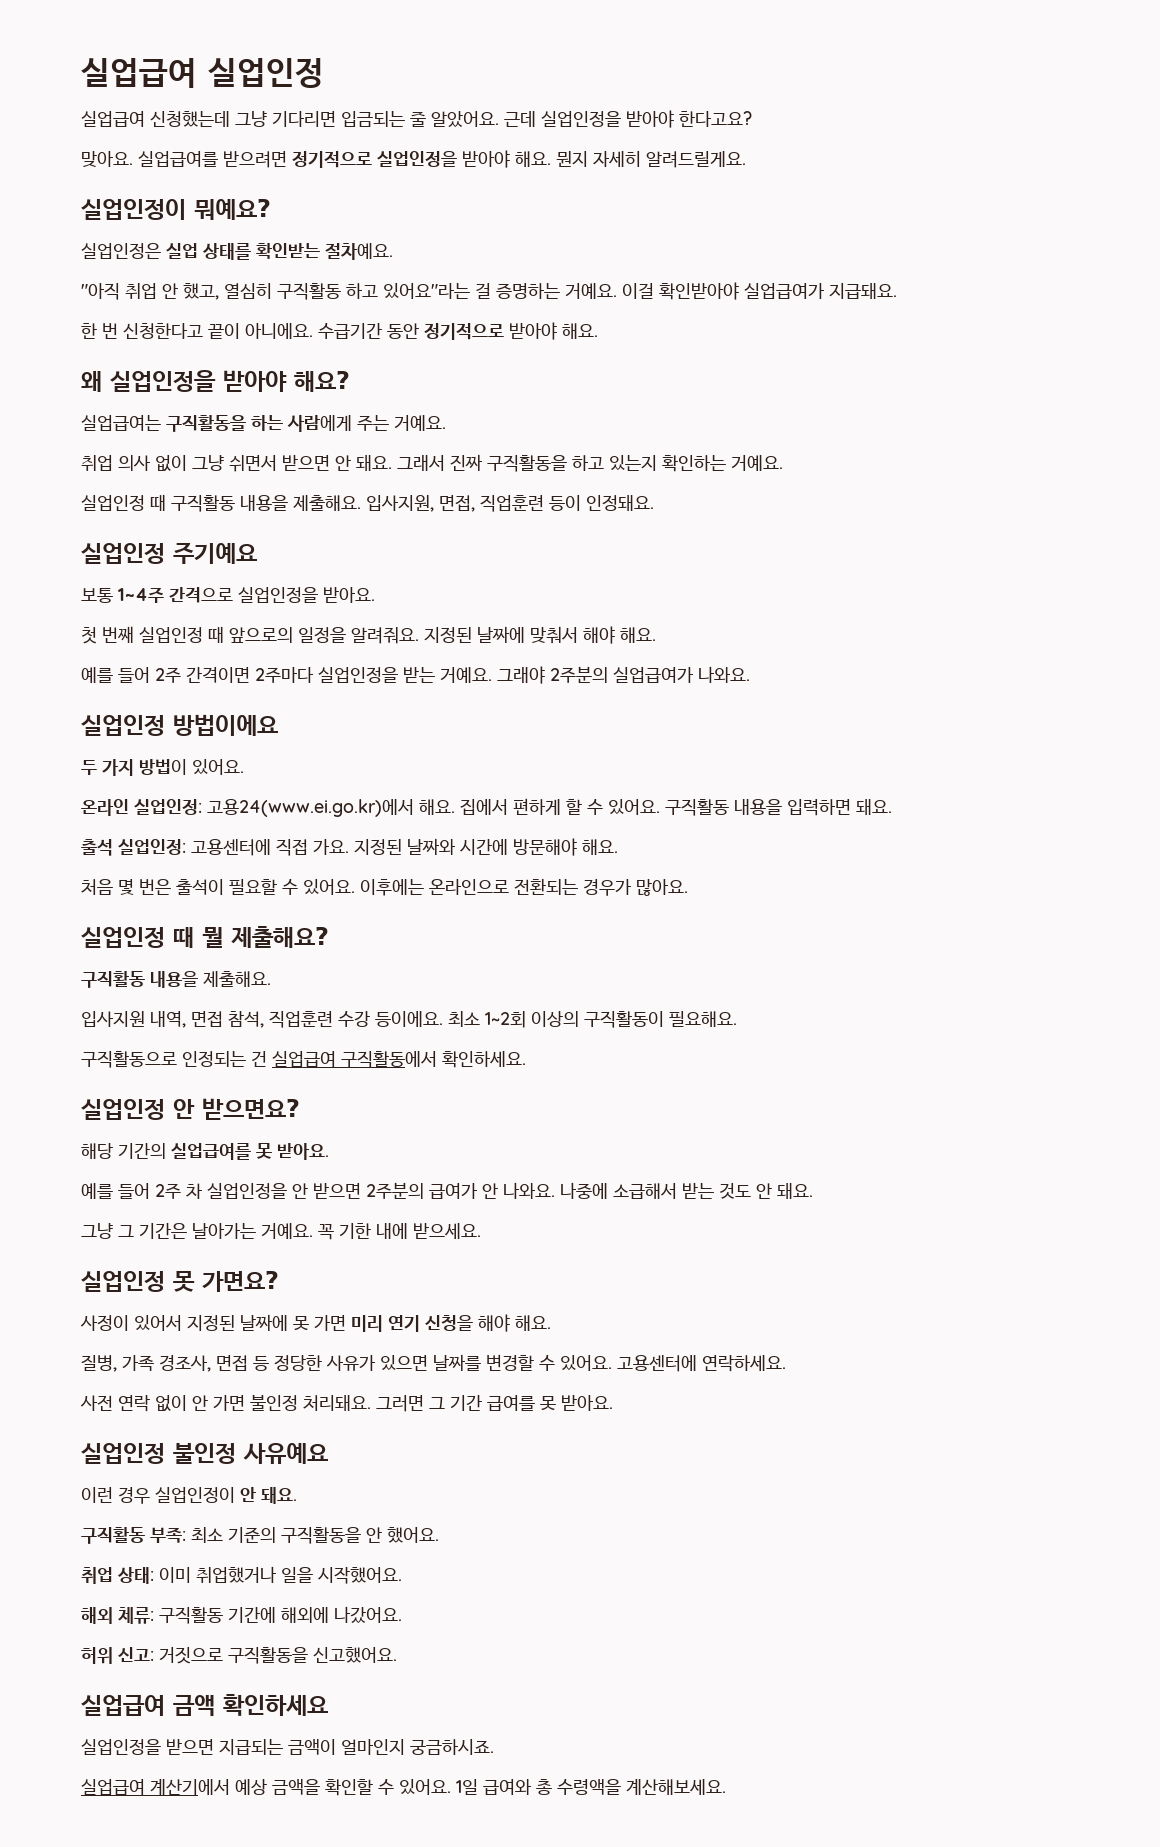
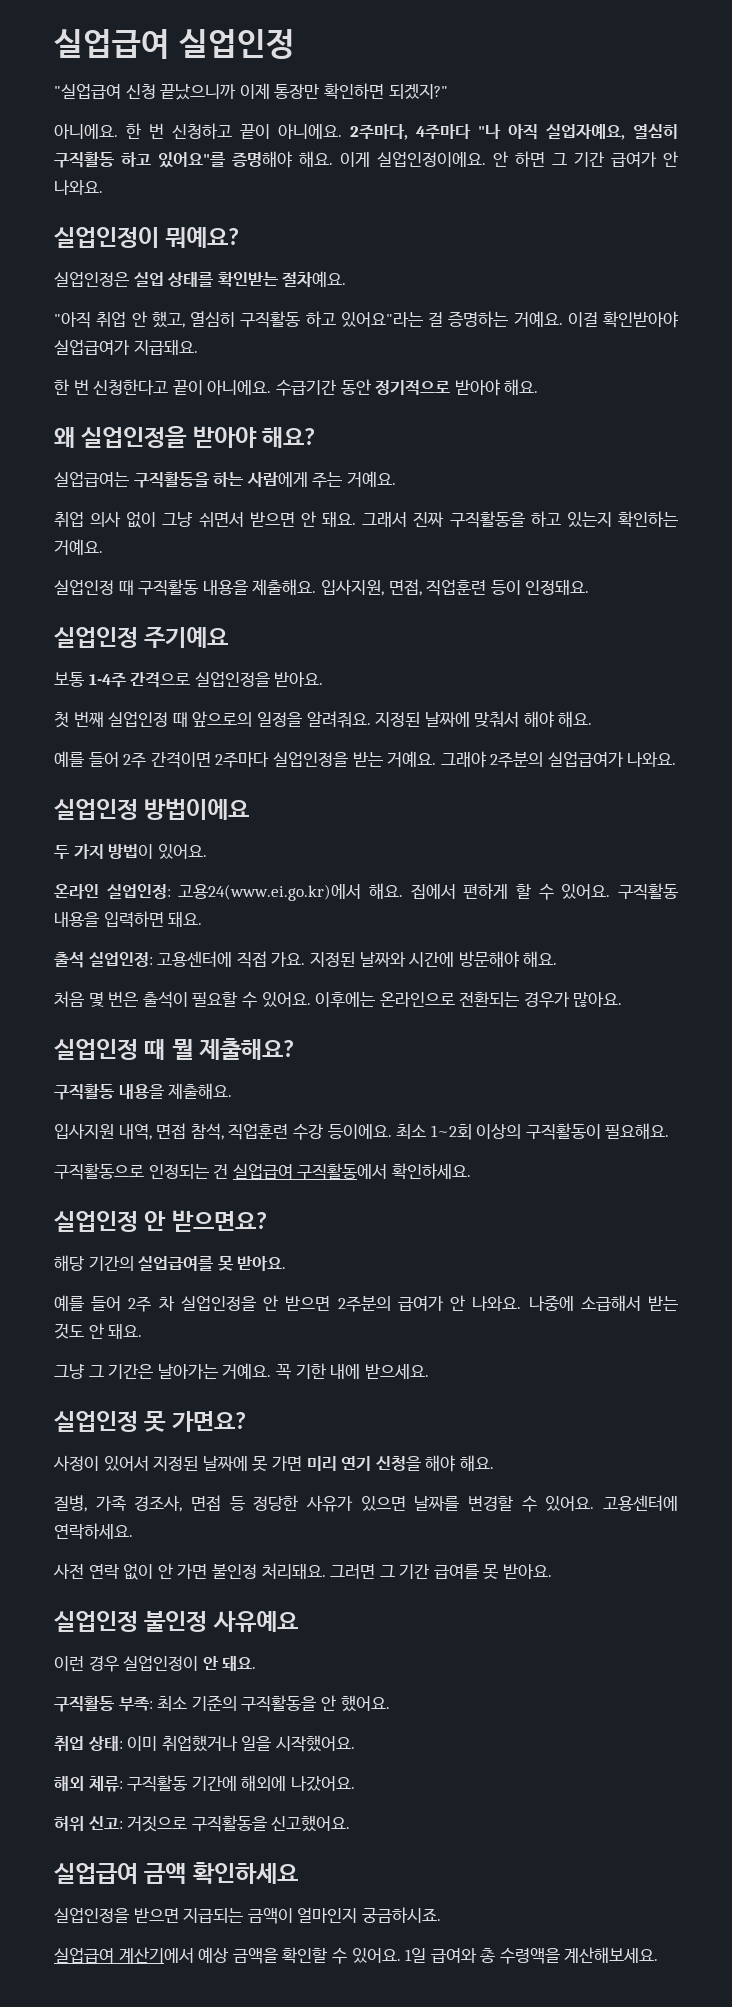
- 실업급여 신청했는데 그냥 기다리면 입금되는 줄 알았어요. 근데 실업인정을 받아야 한다고요?
- 맞아요. 실업급여를 받으려면 정기적으로 실업인정을 받아야 해요. 뭔지 자세히 알려드릴게요.
+ "실업급여 신청 끝났으니까 이제 통장만 확인하면 되겠지?"
+ 아니에요. 한 번 신청하고 끝이 아니에요. 2주마다, 4주마다 "나 아직 실업자예요, 열심히 구직활동 하고 있어요"를 증명해야 해요. 이게 실업인정이에요. 안 하면 그 기간 급여가 안 나와요.
- 보통 1~4주 간격으로 실업인정을 받아요.
+ 보통 1-4주 간격으로 실업인정을 받아요.

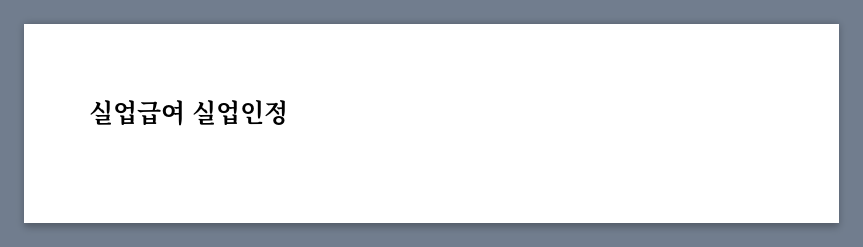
- "실업급여 신청 끝났으니까 이제 통장만 확인하면 되겠지?"
- 아니에요. 한 번 신청하고 끝이 아니에요. 2주마다, 4주마다 "나 아직 실업자예요, 열심히 구직활동 하고 있어요"를 증명해야 해요. 이게 실업인정이에요. 안 하면 그 기간 급여가 안 나와요.
- 실업인정이 뭐예요?
- 실업인정은 실업 상태를 확인받는 절차예요.
- "아직 취업 안 했고, 열심히 구직활동 하고 있어요"라는 걸 증명하는 거예요. 이걸 확인받아야 실업급여가 지급돼요.
- 한 번 신청한다고 끝이 아니에요. 수급기간 동안 정기적으로 받아야 해요.
- 왜 실업인정을 받아야 해요?
- 실업급여는 구직활동을 하는 사람에게 주는 거예요.
- 취업 의사 없이 그냥 쉬면서 받으면 안 돼요. 그래서 진짜 구직활동을 하고 있는지 확인하는 거예요.
- 실업인정 때 구직활동 내용을 제출해요. 입사지원, 면접, 직업훈련 등이 인정돼요.
- 실업인정 주기예요
- 보통 1-4주 간격으로 실업인정을 받아요.
- 첫 번째 실업인정 때 앞으로의 일정을 알려줘요. 지정된 날짜에 맞춰서 해야 해요.
- 예를 들어 2주 간격이면 2주마다 실업인정을 받는 거예요. 그래야 2주분의 실업급여가 나와요.
- 실업인정 방법이에요
- 두 가지 방법이 있어요.
- 온라인 실업인정: 고용24(www.ei.go.kr)에서 해요. 집에서 편하게 할 수 있어요. 구직활동 내용을 입력하면 돼요.
- 출석 실업인정: 고용센터에 직접 가요. 지정된 날짜와 시간에 방문해야 해요.
- 처음 몇 번은 출석이 필요할 수 있어요. 이후에는 온라인으로 전환되는 경우가 많아요.
- 실업인정 때 뭘 제출해요?
- 구직활동 내용을 제출해요.
- 입사지원 내역, 면접 참석, 직업훈련 수강 등이에요. 최소 1~2회 이상의 구직활동이 필요해요.
- 구직활동으로 인정되는 건 실업급여 구직활동에서 확인하세요.
- 실업인정 안 받으면요?
- 해당 기간의 실업급여를 못 받아요.
- 예를 들어 2주 차 실업인정을 안 받으면 2주분의 급여가 안 나와요. 나중에 소급해서 받는 것도 안 돼요.
- 그냥 그 기간은 날아가는 거예요. 꼭 기한 내에 받으세요.
- 실업인정 못 가면요?
- 사정이 있어서 지정된 날짜에 못 가면 미리 연기 신청을 해야 해요.
- 질병, 가족 경조사, 면접 등 정당한 사유가 있으면 날짜를 변경할 수 있어요. 고용센터에 연락하세요.
- 사전 연락 없이 안 가면 불인정 처리돼요. 그러면 그 기간 급여를 못 받아요.
- 실업인정 불인정 사유예요
- 이런 경우 실업인정이 안 돼요.
- 구직활동 부족: 최소 기준의 구직활동을 안 했어요.
- 취업 상태: 이미 취업했거나 일을 시작했어요.
- 해외 체류: 구직활동 기간에 해외에 나갔어요.
- 허위 신고: 거짓으로 구직활동을 신고했어요.
- 실업급여 금액 확인하세요
- 실업인정을 받으면 지급되는 금액이 얼마인지 궁금하시죠.
- 실업급여 계산기에서 예상 금액을 확인할 수 있어요. 1일 급여와 총 수령액을 계산해보세요.

